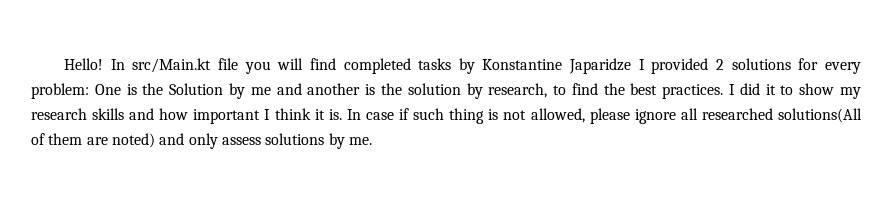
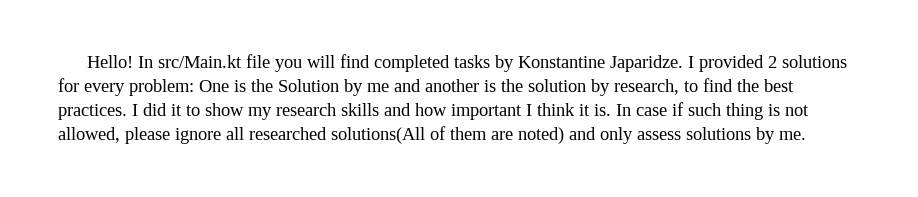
- In src/Main.kt file you will find completed tasks by Konstantine Japaridze I provided 2 solutions for every problem: One is the Solution by me and another is the solution by research, to find the best practices.
+ In src/Main.kt file you will find completed tasks by Konstantine Japaridze. I provided 2 solutions for every problem: One is the Solution by me and another is the solution by research, to find the best practices.

